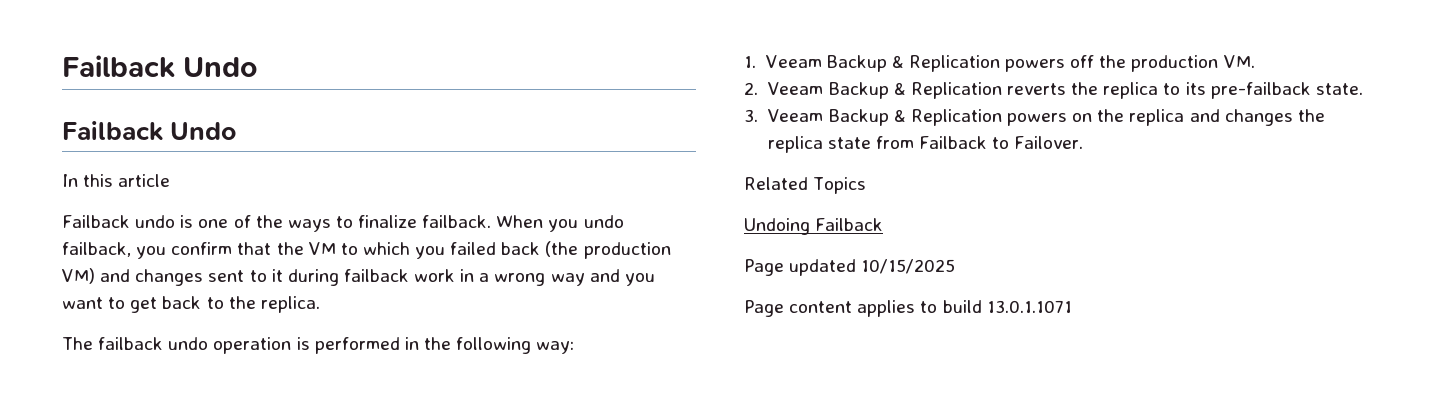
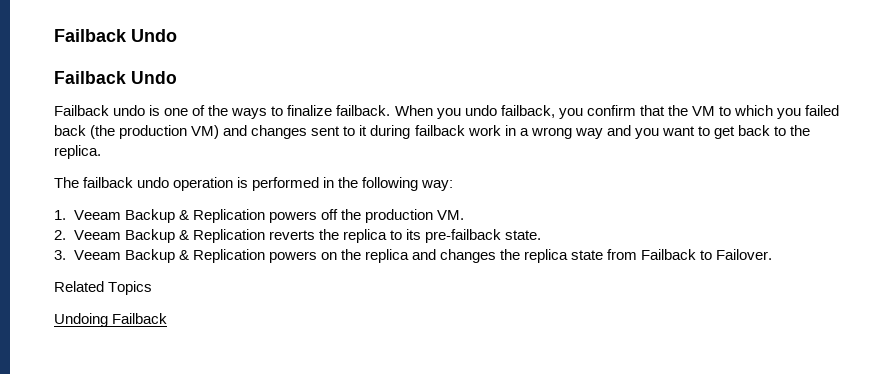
- In this article
- Page updated 10/15/2025
- Page content applies to build 13.0.1.1071

